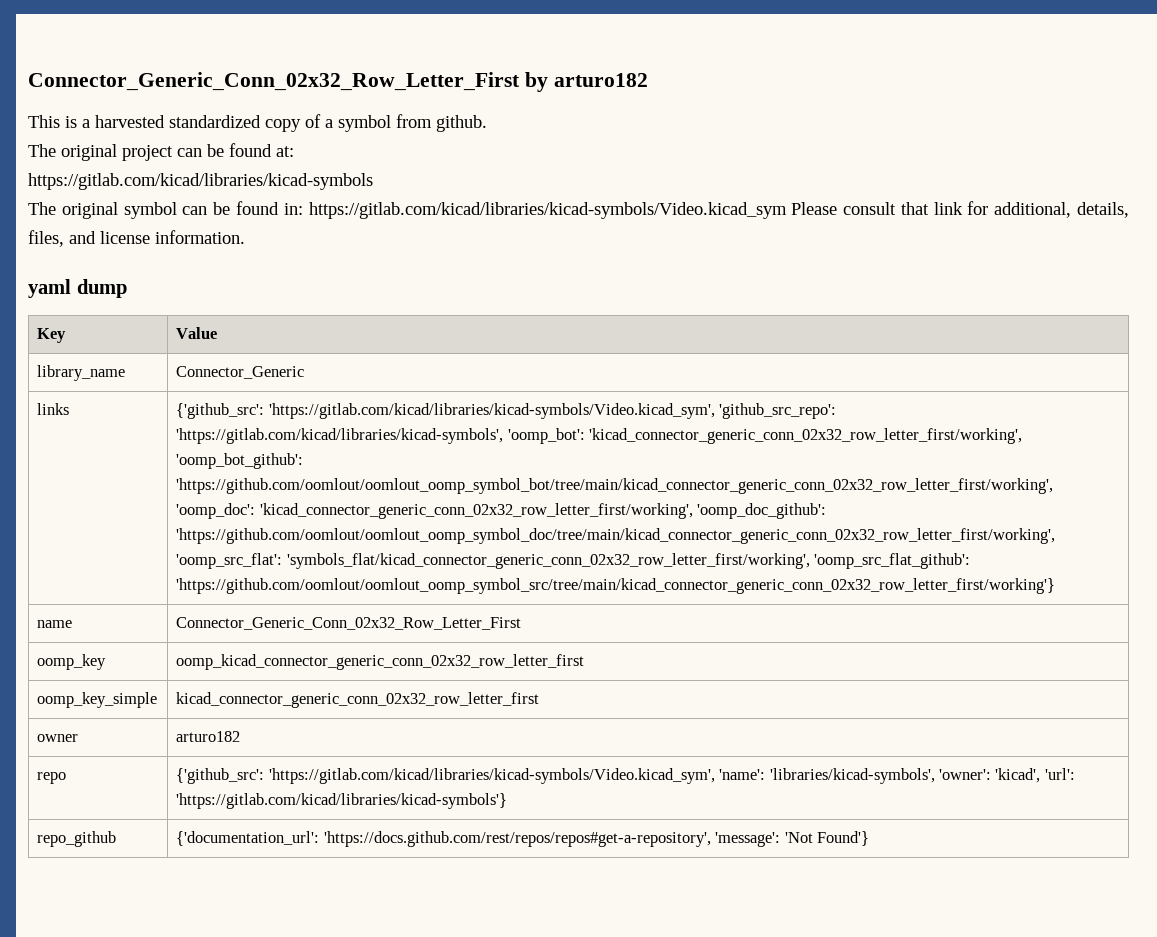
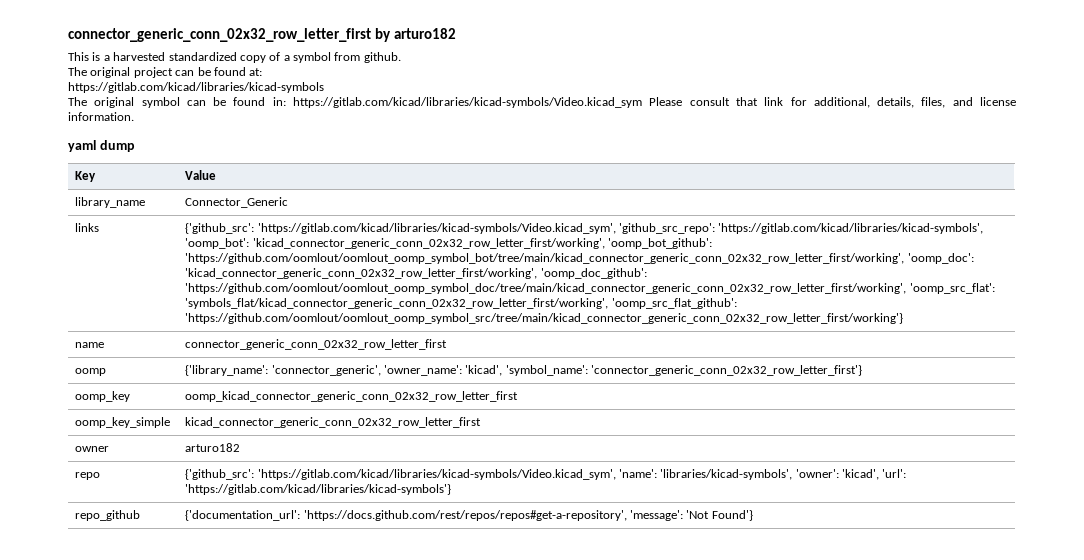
- Connector_Generic_Conn_02x32_Row_Letter_First by arturo182
+ connector_generic_conn_02x32_row_letter_first by arturo182
- name | Connector_Generic_Conn_02x32_Row_Letter_First
+ name | connector_generic_conn_02x32_row_letter_first
+ oomp | {'library_name': 'connector_generic', 'owner_name': 'kicad', 'symbol_name': 'connector_generic_conn_02x32_row_letter_first'}

